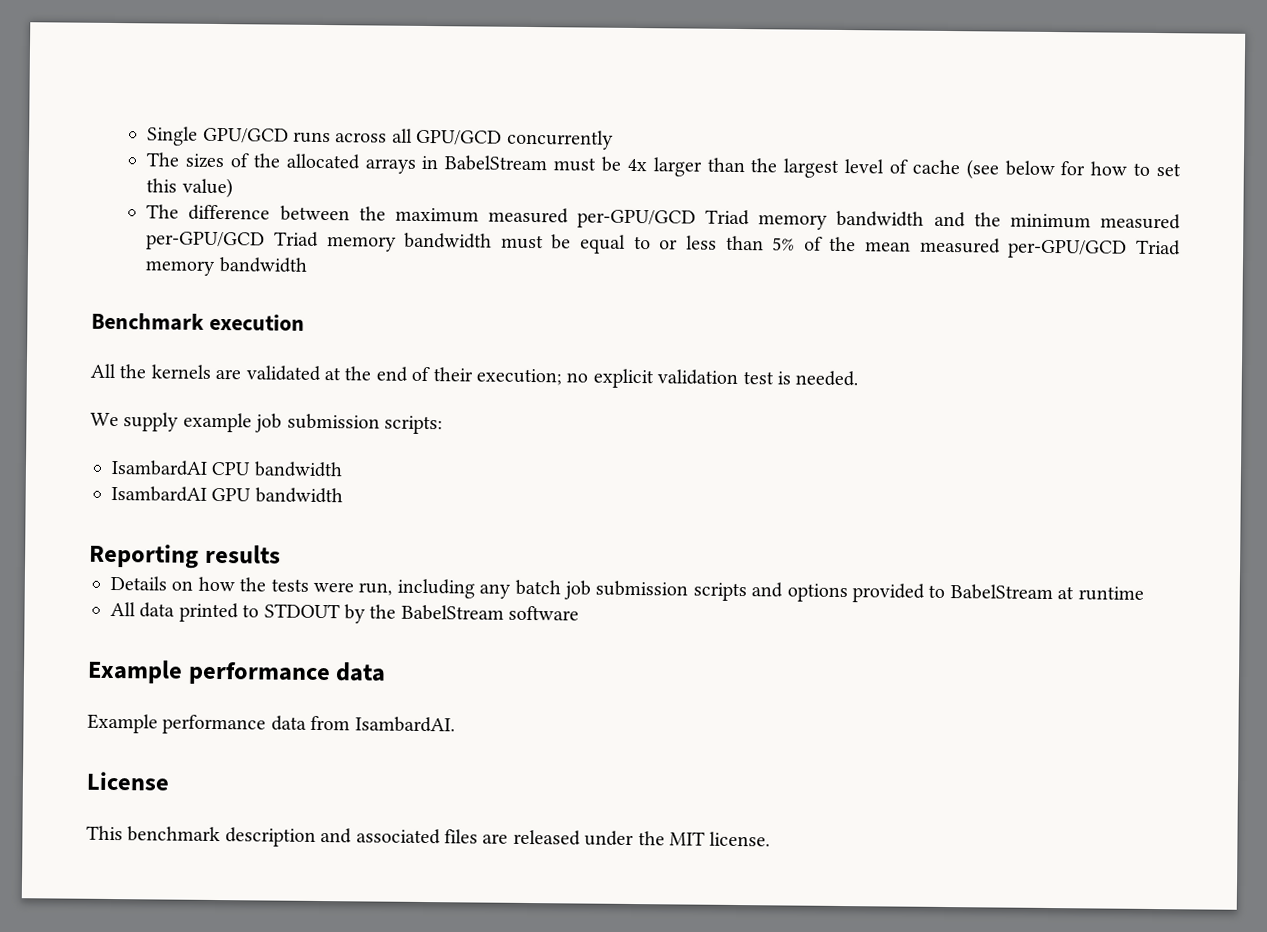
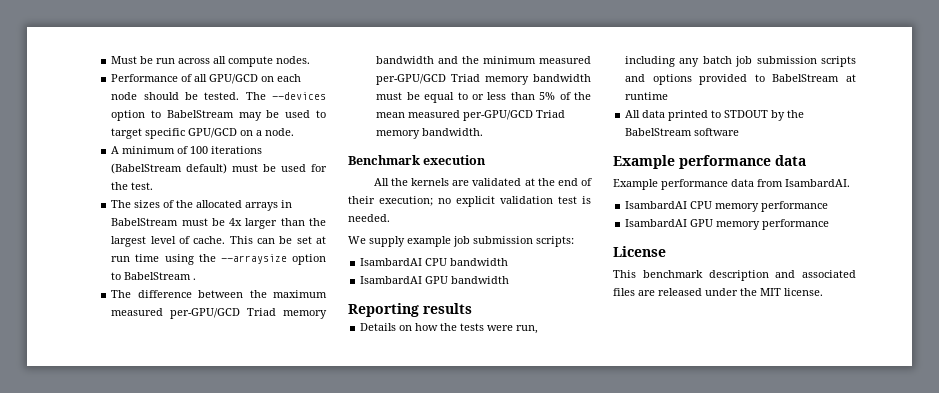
- Single GPU/GCD runs across all GPU/GCD concurrently
+ Must be run across all compute nodes.
+ Performance of all GPU/GCD on each node should be tested. The --devices option to BabelStream may be used to target specific GPU/GCD on a node.
+ A minimum of 100 iterations (BabelStream default) must be used for the test.
- The sizes of the allocated arrays in BabelStream must be 4x larger than the largest level of cache (see below for how to set this value)
+ The sizes of the allocated arrays in BabelStream must be 4x larger than the largest level of cache. This can be set at run time using the --arraysize option to BabelStream .
- The difference between the maximum measured per-GPU/GCD Triad memory bandwidth and the minimum measured per-GPU/GCD Triad memory bandwidth must be equal to or less than 5% of the mean measured per-GPU/GCD Triad memory bandwidth
+ The difference between the maximum measured per-GPU/GCD Triad memory bandwidth and the minimum measured per-GPU/GCD Triad memory bandwidth must be equal to or less than 5% of the mean measured per-GPU/GCD Triad memory bandwidth.
+ IsambardAI CPU memory performance
+ IsambardAI GPU memory performance

